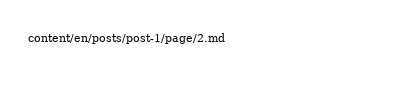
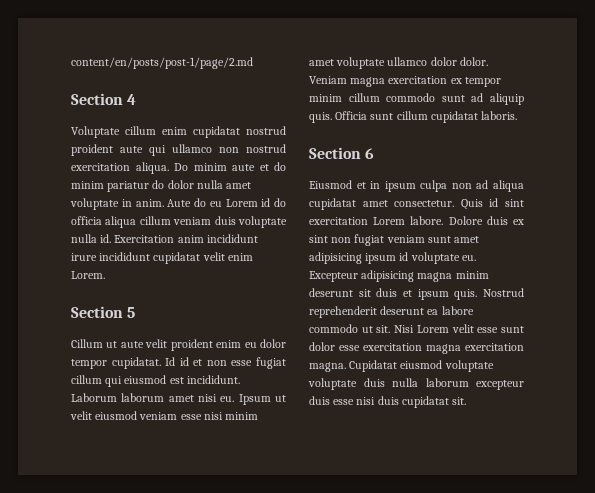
+ Section 4
+ Voluptate cillum enim cupidatat nostrud proident aute qui ullamco non nostrud exercitation aliqua. Do minim aute et do minim pariatur do dolor nulla amet voluptate in anim. Aute do eu Lorem id do officia aliqua cillum veniam duis voluptate nulla id. Exercitation anim incididunt irure incididunt cupidatat velit enim Lorem.
+ Section 5
+ Cillum ut aute velit proident enim eu dolor tempor cupidatat. Id id et non esse fugiat cillum qui eiusmod est incididunt. Laborum laborum amet nisi eu. Ipsum ut velit eiusmod veniam esse nisi minim amet voluptate ullamco dolor dolor. Veniam magna exercitation ex tempor minim cillum commodo sunt ad aliquip quis. Officia sunt cillum cupidatat laboris.
+ Section 6
+ Eiusmod et in ipsum culpa non ad aliqua cupidatat amet consectetur. Quis id sint exercitation Lorem labore. Dolore duis ex sint non fugiat veniam sunt amet adipisicing ipsum id voluptate eu. Excepteur adipisicing magna minim deserunt sit duis et ipsum quis. Nostrud reprehenderit deserunt ea labore commodo ut sit. Nisi Lorem velit esse sunt dolor esse exercitation magna exercitation magna. Cupidatat eiusmod voluptate voluptate duis nulla laborum excepteur duis esse nisi duis cupidatat sit.

